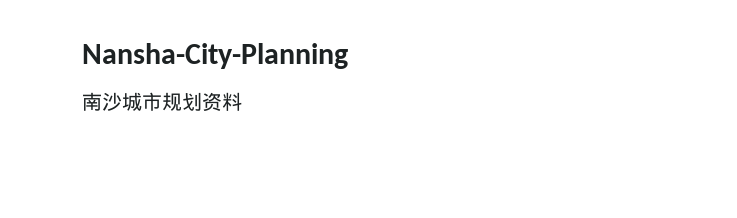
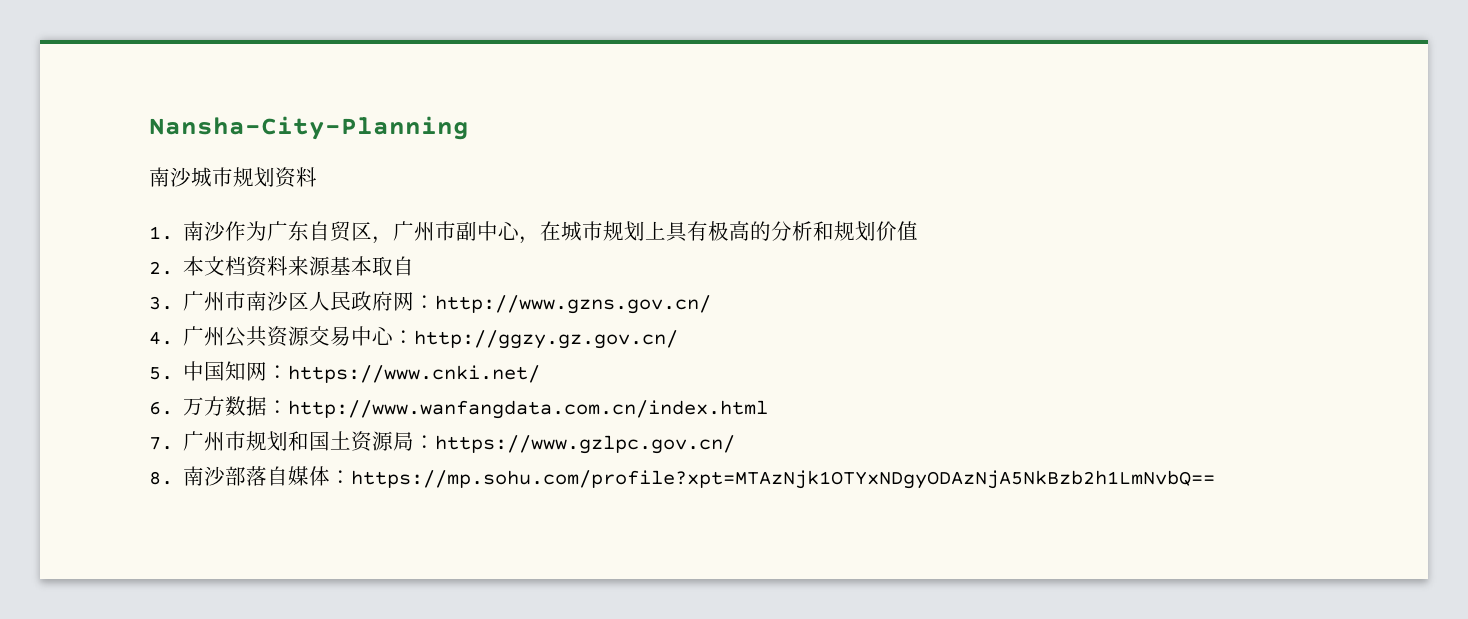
+ 1.南沙作为广东自贸区，广州市副中心，在城市规划上具有极高的分析和规划价值
+ 2.本文档资料来源基本取自
+ 3.广州市南沙区人民政府网：http://www.gzns.gov.cn/
+ 4.广州公共资源交易中心：http://ggzy.gz.gov.cn/
+ 5.中国知网：https://www.cnki.net/
+ 6.万方数据：http://www.wanfangdata.com.cn/index.html
+ 7.广州市规划和国土资源局：https://www.gzlpc.gov.cn/
+ 8.南沙部落自媒体：https://mp.sohu.com/profile?xpt=MTAzNjk1OTYxNDgyODAzNjA5NkBzb2h1LmNvbQ==

